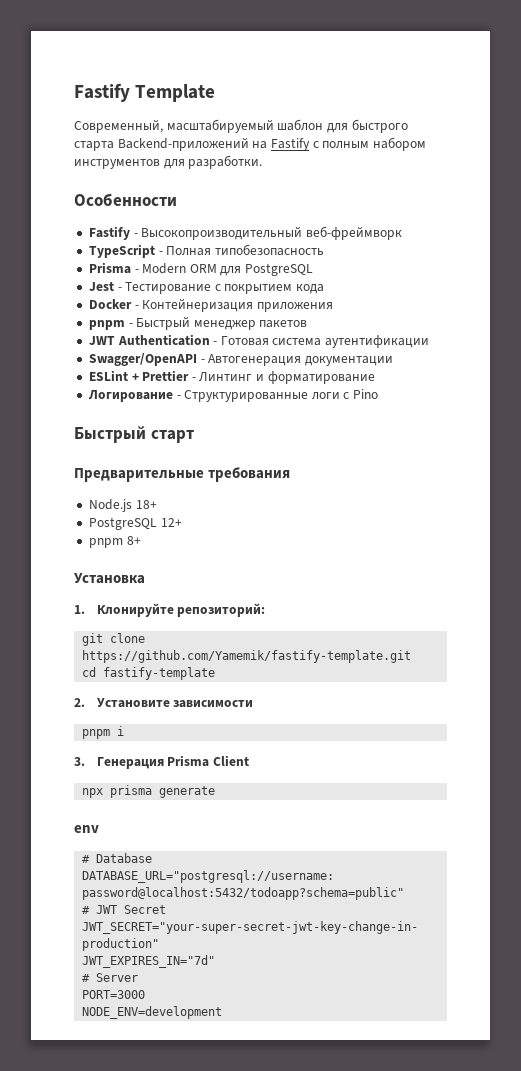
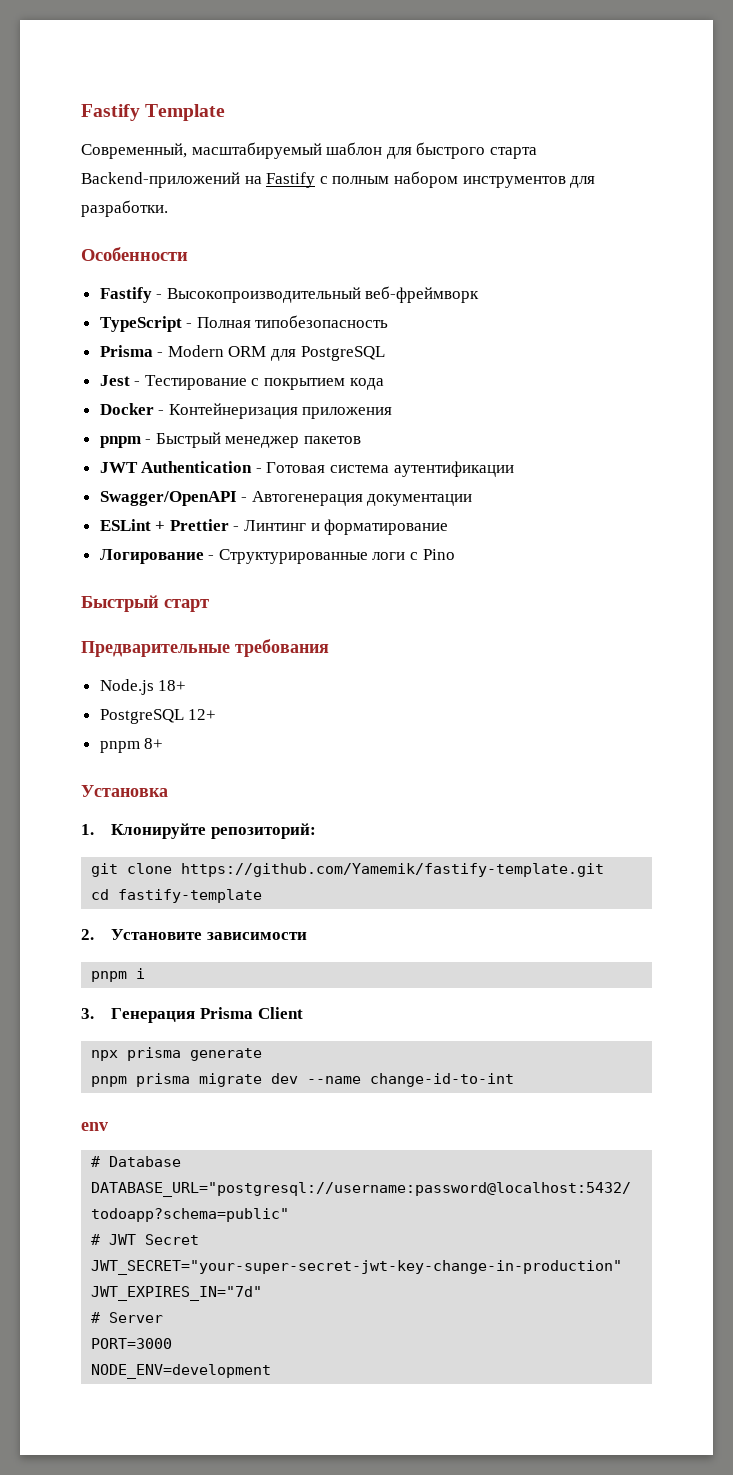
+ pnpm prisma migrate dev --name change-id-to-int

